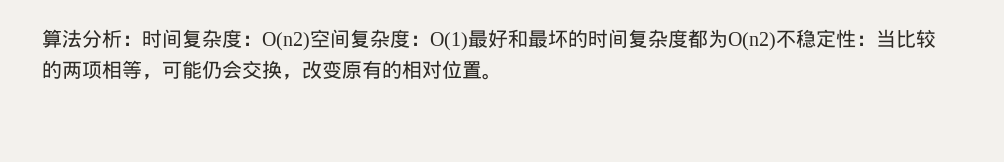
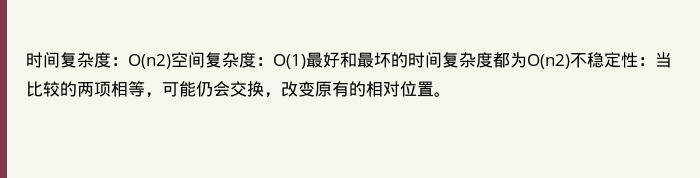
- 算法分析：时间复杂度：O(n2)空间复杂度：O(1)最好和最坏的时间复杂度都为O(n2)不稳定性：当比较的两项相等，可能仍会交换，改变原有的相对位置。
+ 时间复杂度：O(n2)空间复杂度：O(1)最好和最坏的时间复杂度都为O(n2)不稳定性：当比较的两项相等，可能仍会交换，改变原有的相对位置。

